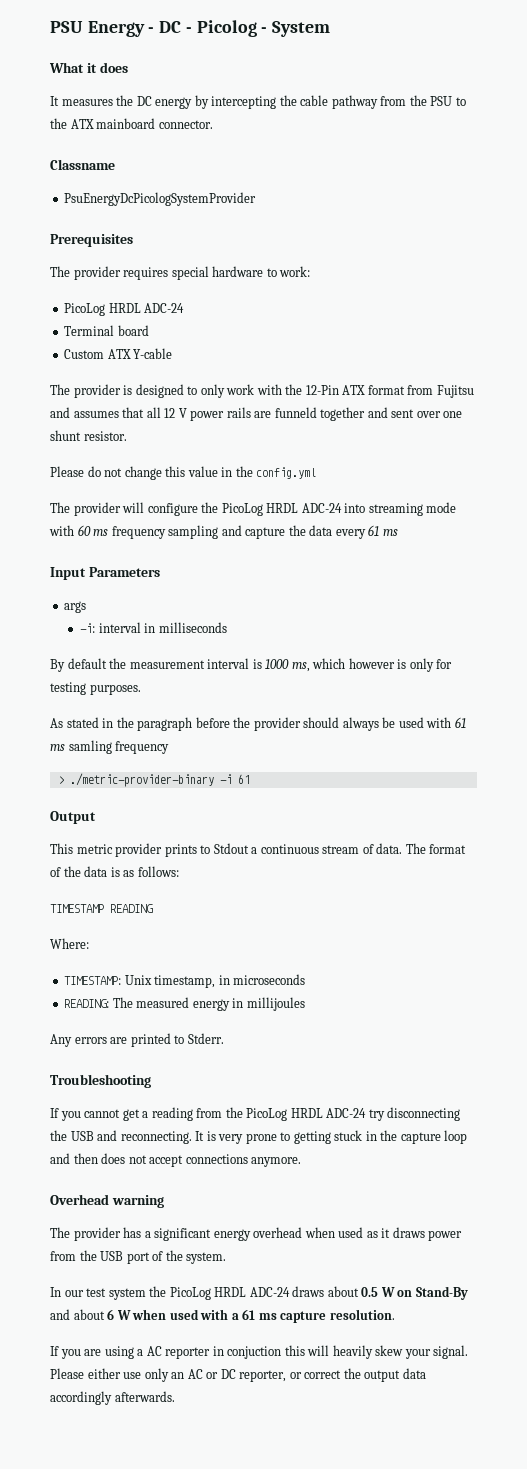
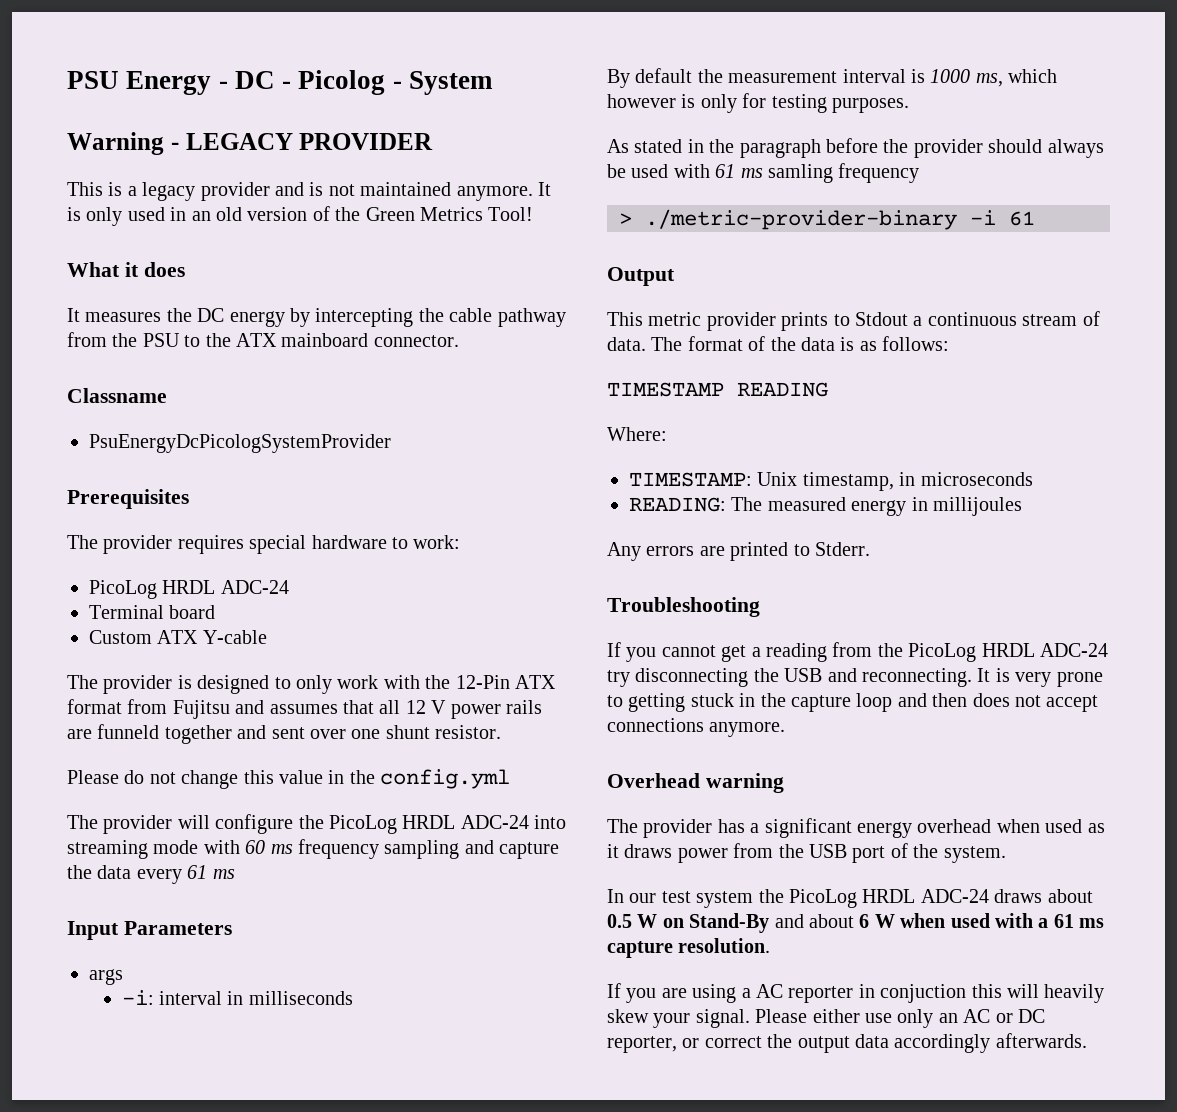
+ Warning - LEGACY PROVIDER
+ This is a legacy provider and is not maintained anymore. It is only used in an old version of the Green Metrics Tool!

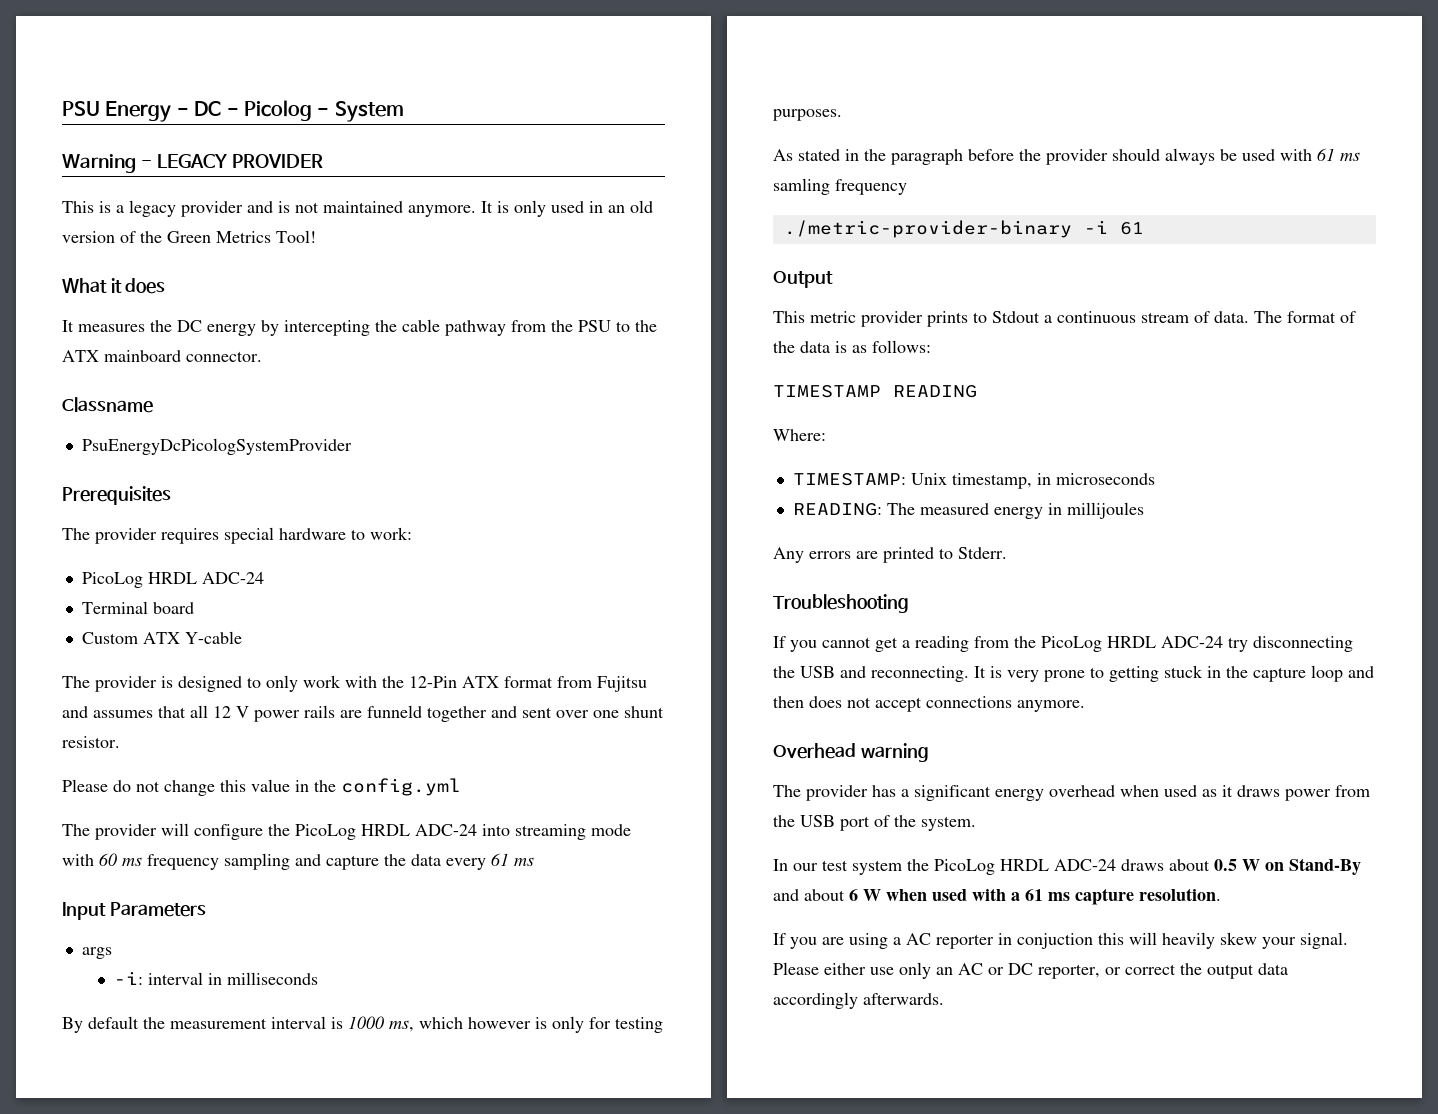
- > ./metric-provider-binary -i 61
+ ./metric-provider-binary -i 61

